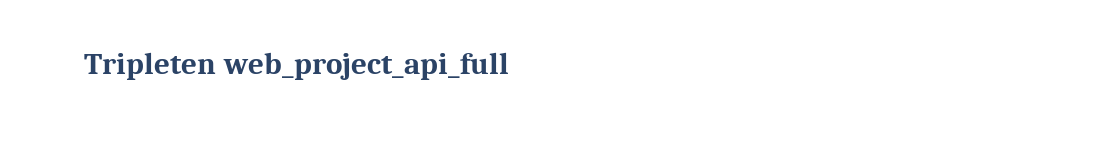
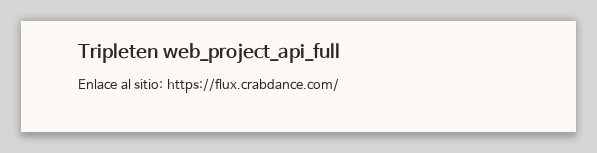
+ Enlace al sitio: https://flux.crabdance.com/

